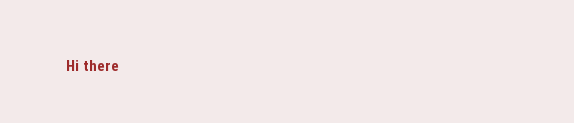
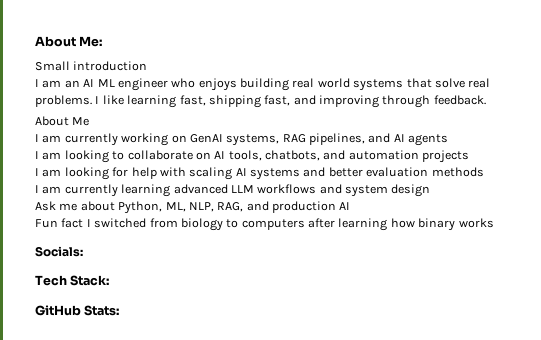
- Hi there
+ About Me:
+ Small introduction
+ I am an AI ML engineer who enjoys building real world systems that solve real problems. I like learning fast, shipping fast, and improving through feedback.
+ About Me
+ I am currently working on GenAI systems, RAG pipelines, and AI agents
+ I am looking to collaborate on AI tools, chatbots, and automation projects
+ I am looking for help with scaling AI systems and better evaluation methods
+ I am currently learning advanced LLM workflows and system design
+ Ask me about Python, ML, NLP, RAG, and production AI
+ Fun fact I switched from biology to computers after learning how binary works
+ Socials:
+ Tech Stack:
+ GitHub Stats:

